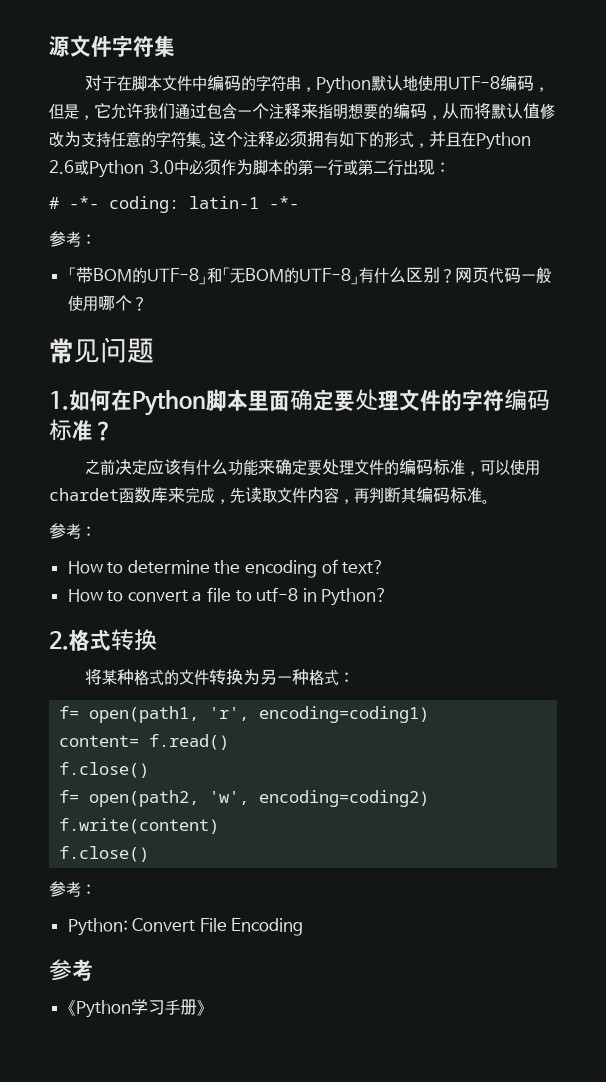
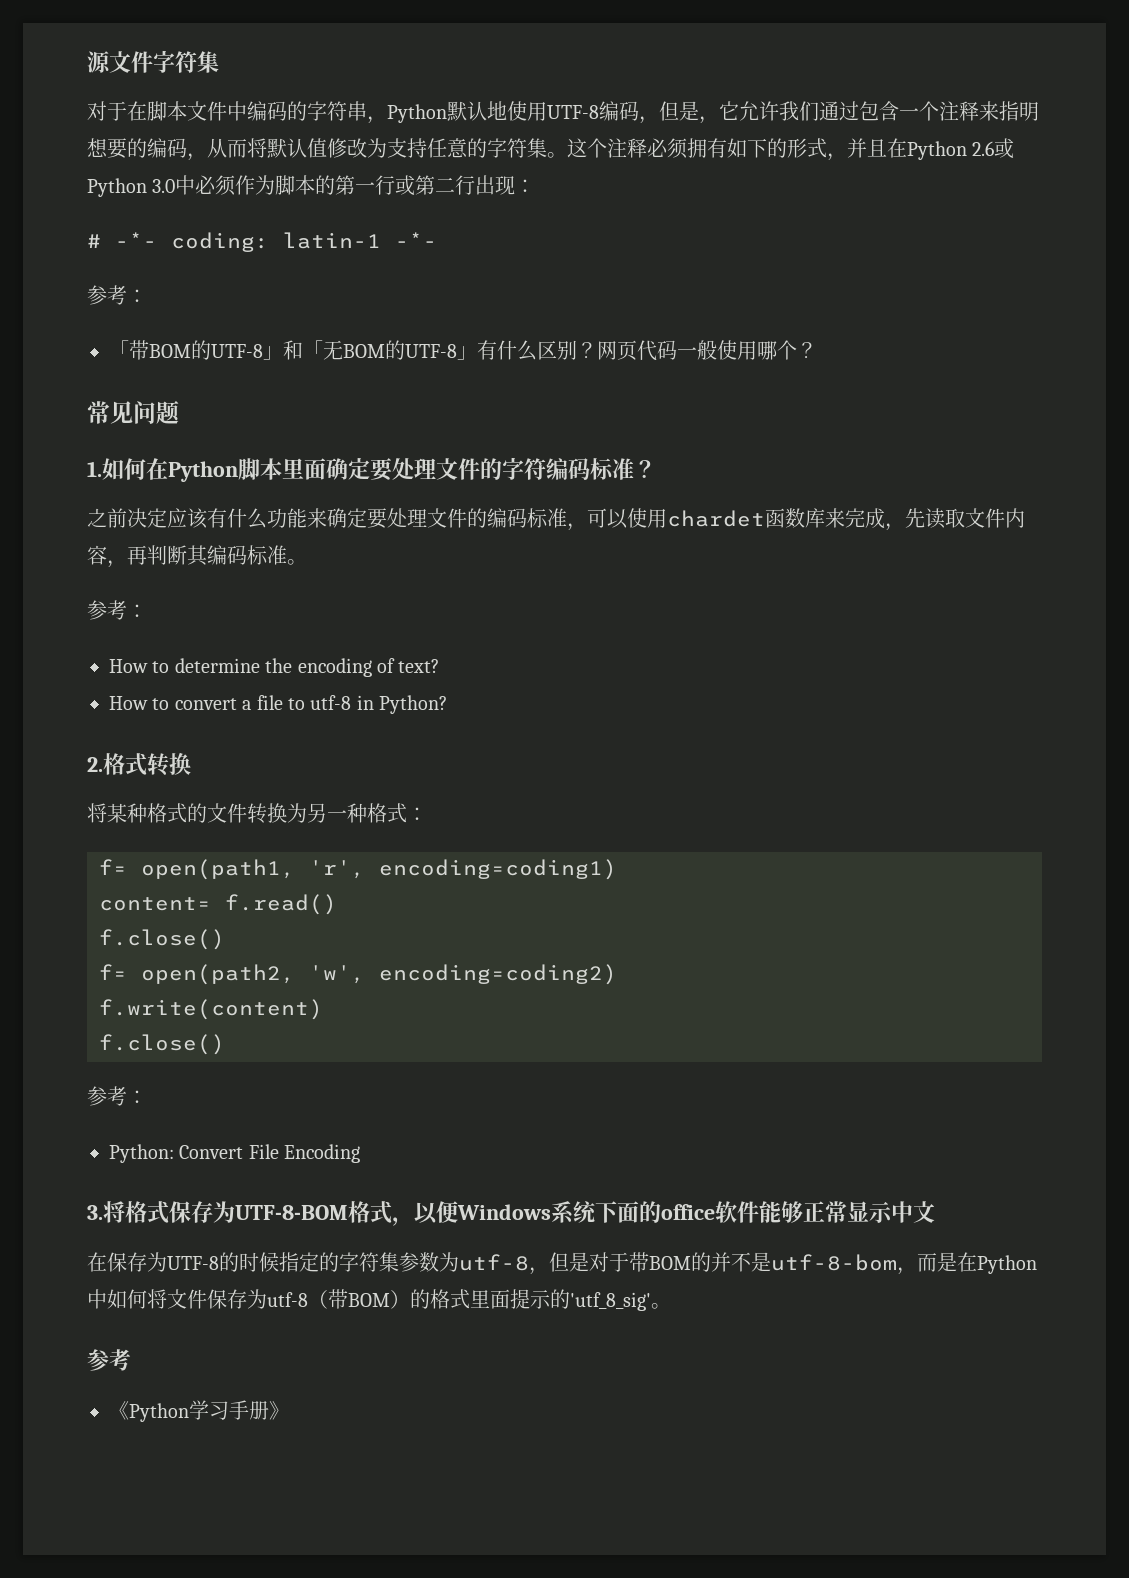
+ 3.将格式保存为UTF-8-BOM格式，以便Windows系统下面的office软件能够正常显示中文
+ 在保存为UTF-8的时候指定的字符集参数为utf-8，但是对于带BOM的并不是utf-8-bom，而是在Python中如何将文件保存为utf-8（带BOM）的格式里面提示的'utf_8_sig'。

